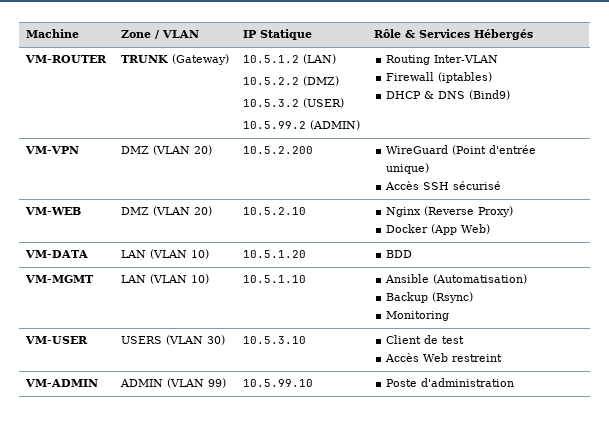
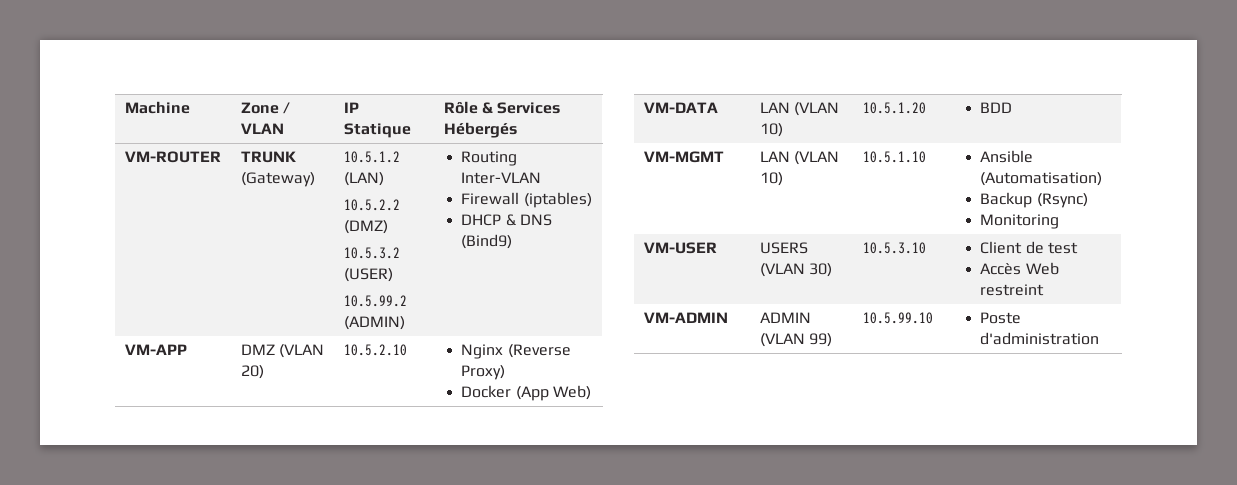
- VM-VPN | DMZ (VLAN 20) | 10.5.2.200 | WireGuard (Point d'entrée unique)
- Accès SSH sécurisé
- VM-WEB | DMZ (VLAN 20) | 10.5.2.10 | Nginx (Reverse Proxy)
+ VM-APP | DMZ (VLAN 20) | 10.5.2.10 | Nginx (Reverse Proxy)

